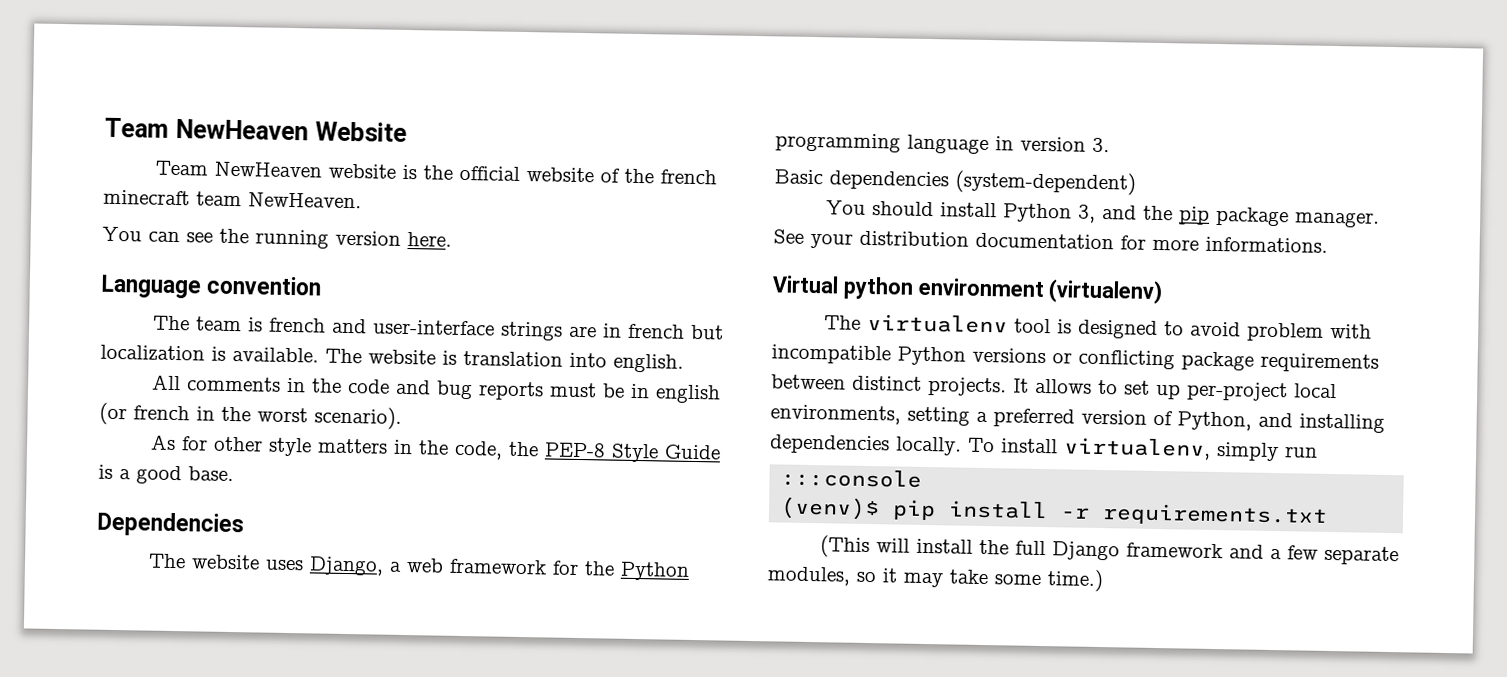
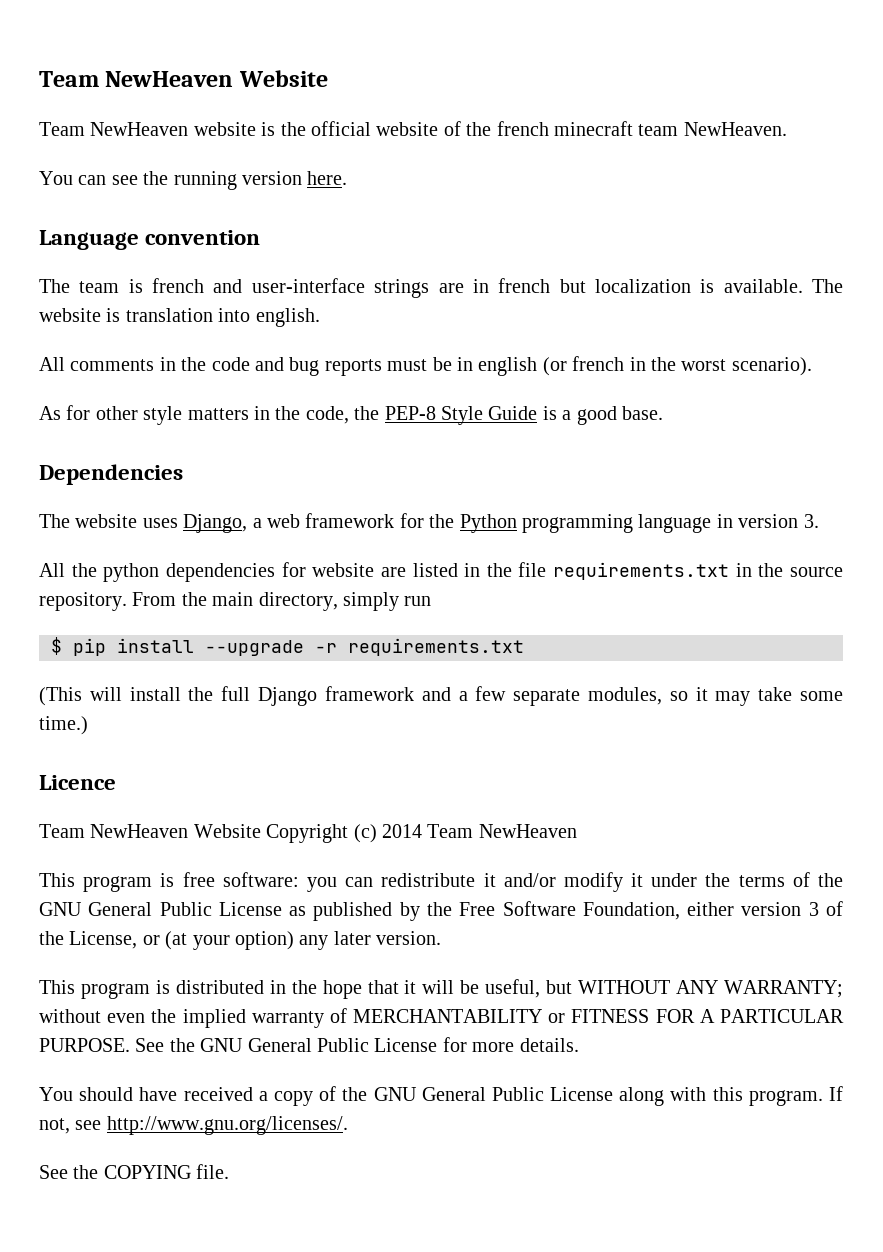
- Basic dependencies (system-dependent)
- You should install Python 3, and the pip package manager. See your distribution documentation for more informations.
- Virtual python environment (virtualenv)
- The virtualenv tool is designed to avoid problem with incompatible Python versions or conflicting package requirements between distinct projects. It allows to set up per-project local environments, setting a preferred version of Python, and installing dependencies locally. To install virtualenv, simply run
+ All the python dependencies for website are listed in the file requirements.txt in the source repository. From the main directory, simply run
- :::console
- (venv)$ pip install -r requirements.txt
+ $ pip install --upgrade -r requirements.txt
+ Licence
+ Team NewHeaven Website Copyright (c) 2014 Team NewHeaven
+ This program is free software: you can redistribute it and/or modify it under the terms of the GNU General Public License as published by the Free Software Foundation, either version 3 of the License, or (at your option) any later version.
+ This program is distributed in the hope that it will be useful, but WITHOUT ANY WARRANTY; without even the implied warranty of MERCHANTABILITY or FITNESS FOR A PARTICULAR PURPOSE. See the GNU General Public License for more details.
+ You should have received a copy of the GNU General Public License along with this program. If not, see http://www.gnu.org/licenses/.
+ See the COPYING file.

